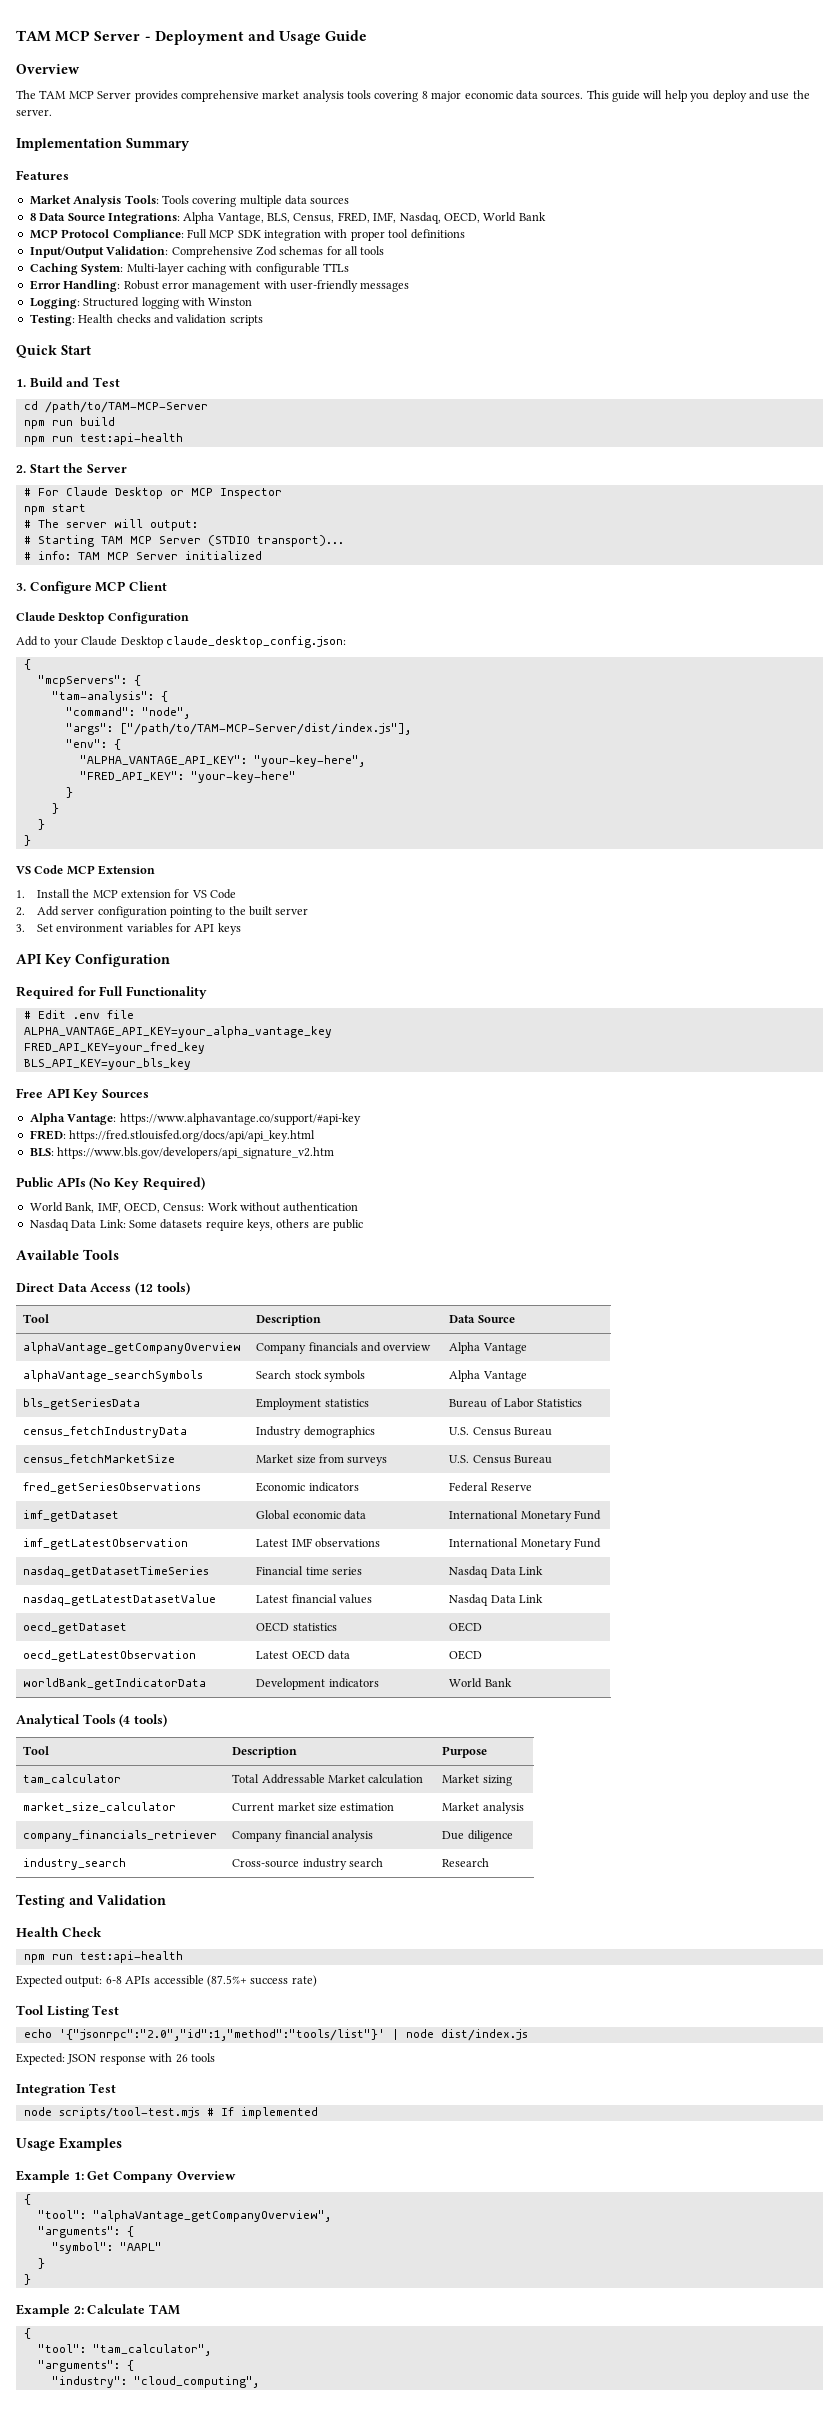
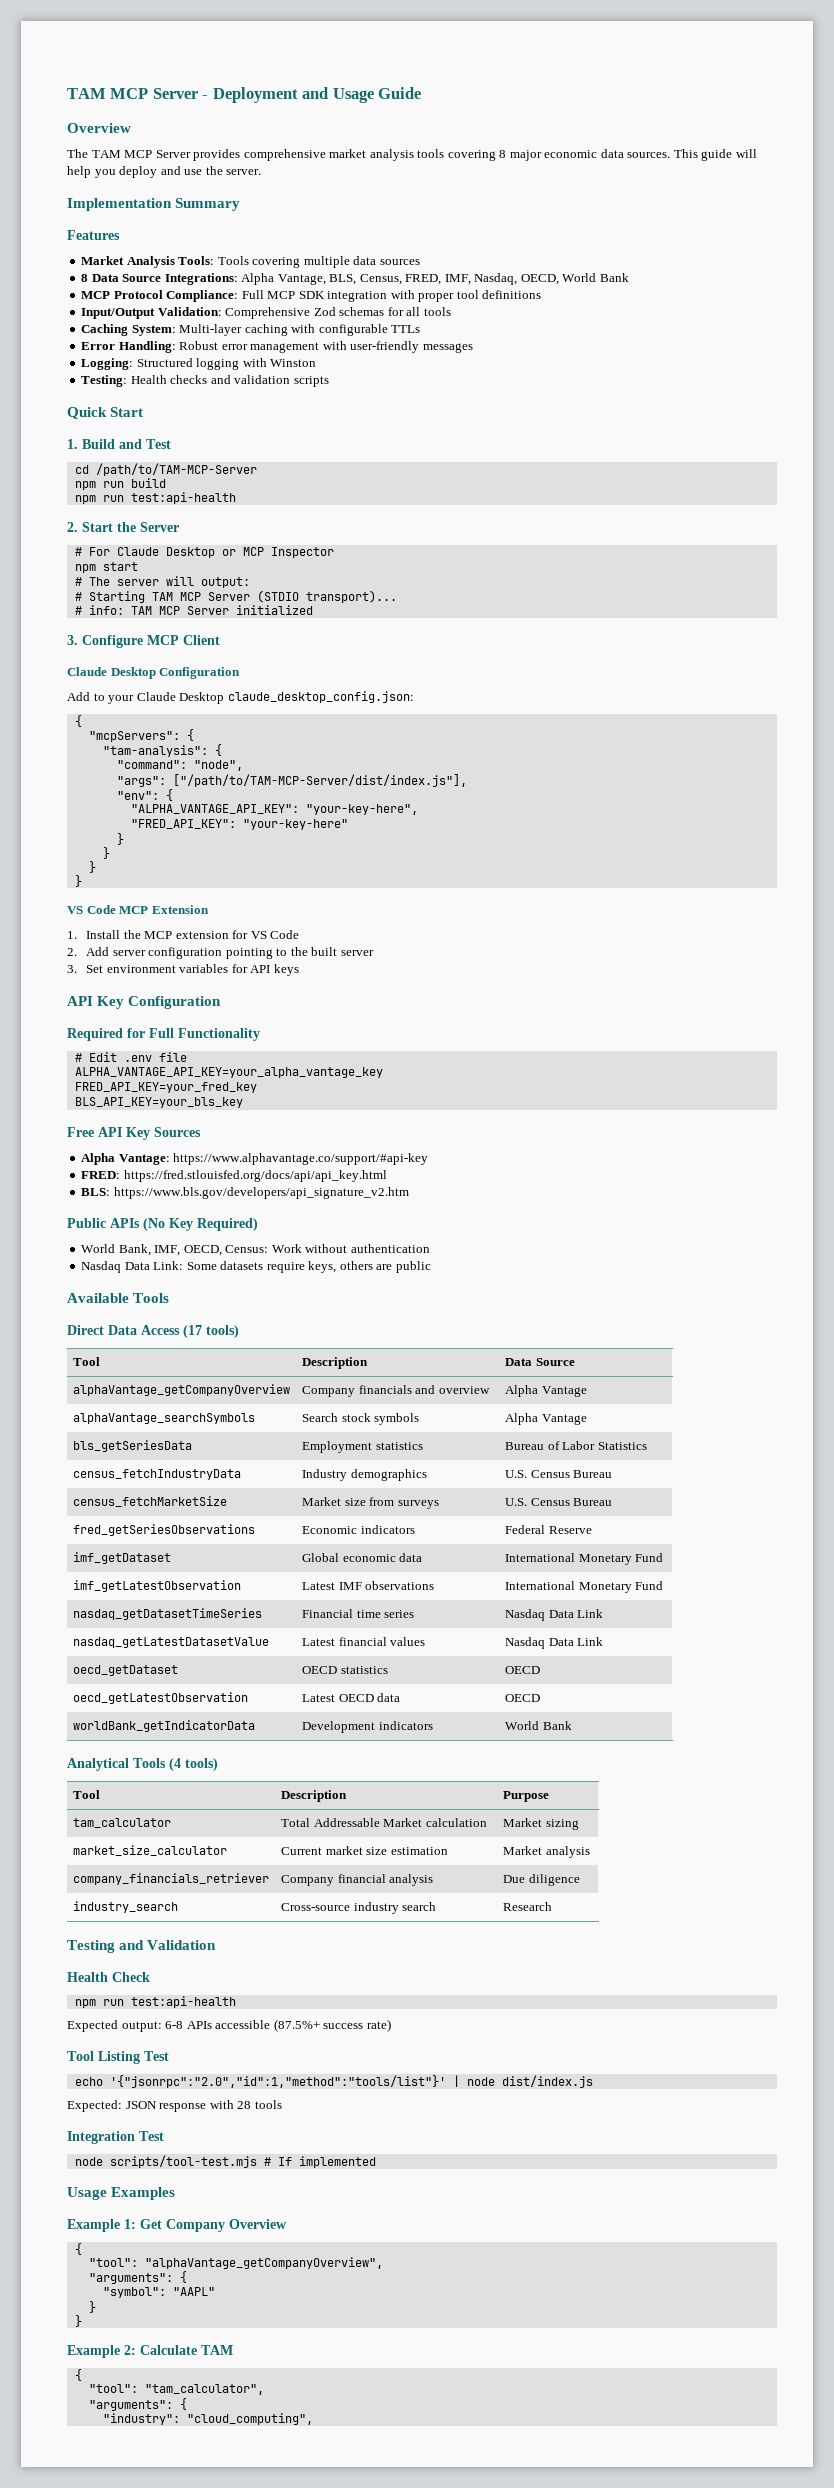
- Direct Data Access (12 tools)
+ Direct Data Access (17 tools)
- Expected: JSON response with 26 tools
+ Expected: JSON response with 28 tools

